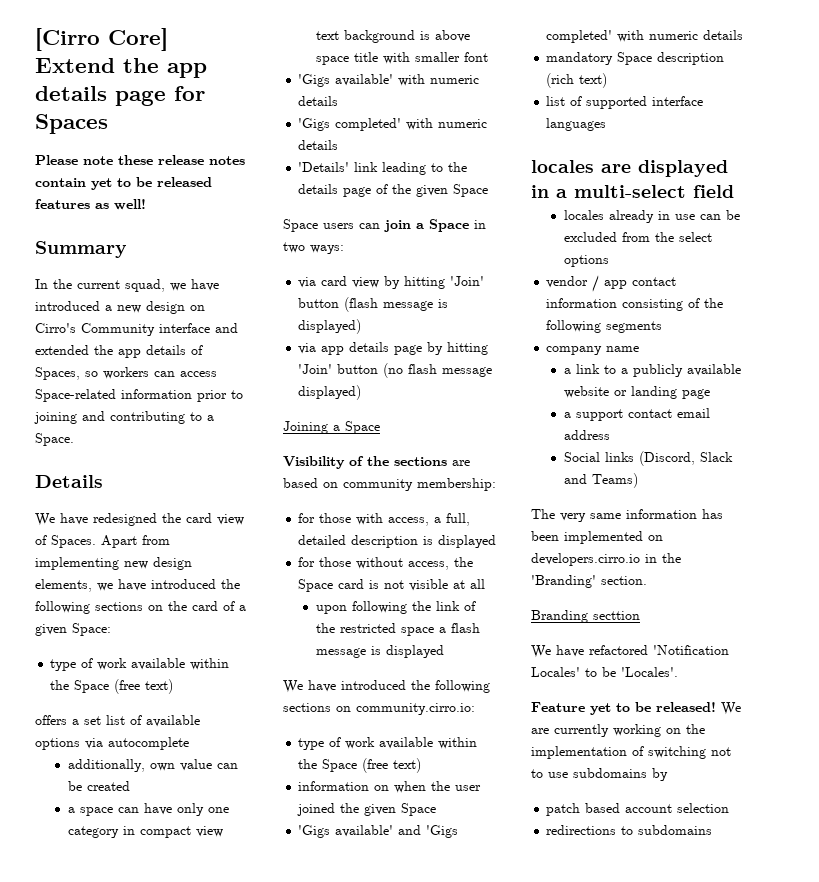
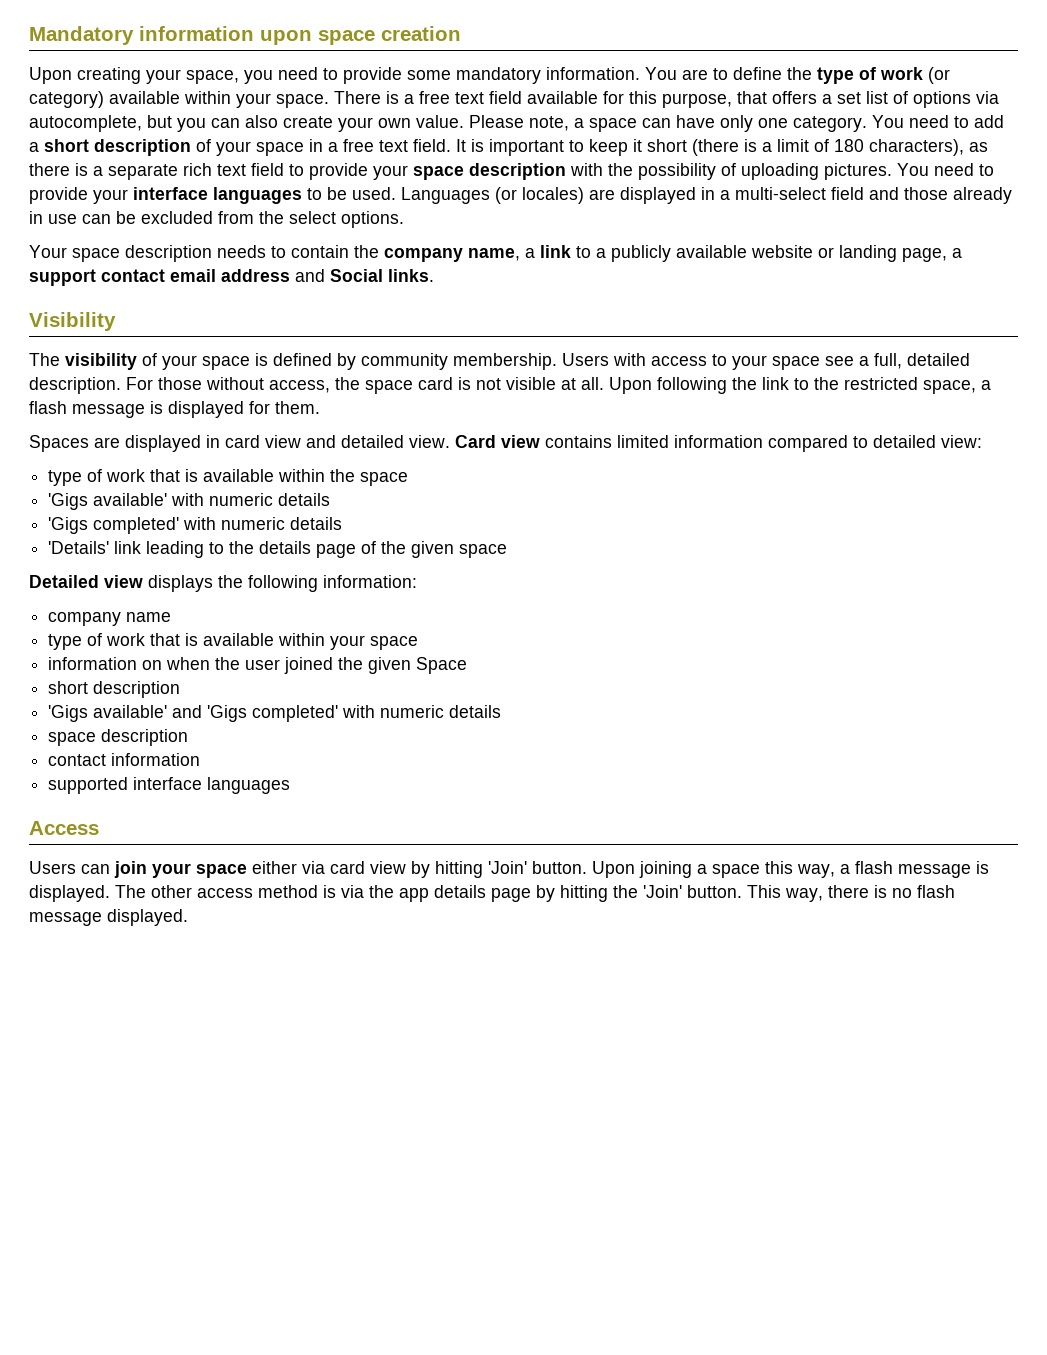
- [Cirro Core] Extend the app details page for Spaces
- Please note these release notes contain yet to be released features as well!
- Summary
- In the current squad, we have introduced a new design on Cirro's Community interface and extended the app details of Spaces, so workers can access Space-related information prior to joining and contributing to a Space.
- Details
- We have redesigned the card view of Spaces. Apart from implementing new design elements, we have introduced the following sections on the card of a given Space:
- type of work available within the Space (free text)
- offers a set list of available options via autocomplete
- additionally, own value can be created
- a space can have only one category in compact view text background is above space title with smaller font
+ Mandatory information upon space creation
+ Upon creating your space, you need to provide some mandatory information. You are to define the type of work (or category) available within your space. There is a free text field available for this purpose, that offers a set list of options via autocomplete, but you can also create your own value. Please note, a space can have only one category. You need to add a short description of your space in a free text field. It is important to keep it short (there is a limit of 180 characters), as there is a separate rich text field to provide your space description with the possibility of uploading pictures. You need to provide your interface languages to be used. Languages (or locales) are displayed in a multi-select field and those already in use can be excluded from the select options.
+ Your space description needs to contain the company name, a link to a publicly available website or landing page, a support contact email address and Social links.
+ Visibility
+ The visibility of your space is defined by community membership. Users with access to your space see a full, detailed description. For those without access, the space card is not visible at all. Upon following the link to the restricted space, a flash message is displayed for them.
+ Spaces are displayed in card view and detailed view. Card view contains limited information compared to detailed view:
+ type of work that is available within the space
- 'Details' link leading to the details page of the given Space
- Space users can join a Space in two ways:
- via card view by hitting 'Join' button (flash message is displayed)
- via app details page by hitting 'Join' button (no flash message displayed)
- Joining a Space
- Visibility of the sections are based on community membership:
- for those with access, a full, detailed description is displayed
- for those without access, the Space card is not visible at all
- upon following the link of the restricted space a flash message is displayed
- We have introduced the following sections on community.cirro.io:
- type of work available within the Space (free text)
+ 'Details' link leading to the details page of the given space
+ Detailed view displays the following information:
+ company name
+ type of work that is available within your space
  information on when the user joined the given Space
+ short description
  'Gigs available' and 'Gigs completed' with numeric details
- mandatory Space description (rich text)
- list of supported interface languages
+ space description
+ contact information
+ supported interface languages
- locales are displayed in a multi-select field
- locales already in use can be excluded from the select options
- vendor / app contact information consisting of the following segments
- company name
- a link to a publicly available website or landing page
- a support contact email address
- Social links (Discord, Slack and Teams)
- The very same information has been implemented on developers.cirro.io in the 'Branding' section.
- Branding secttion
- We have refactored 'Notification Locales' to be 'Locales'.
- Feature yet to be released! We are currently working on the implementation of switching not to use subdomains by
- patch based account selection
- redirections to subdomains
+ Access
+ Users can join your space either via card view by hitting 'Join' button. Upon joining a space this way, a flash message is displayed. The other access method is via the app details page by hitting the 'Join' button. This way, there is no flash message displayed.

